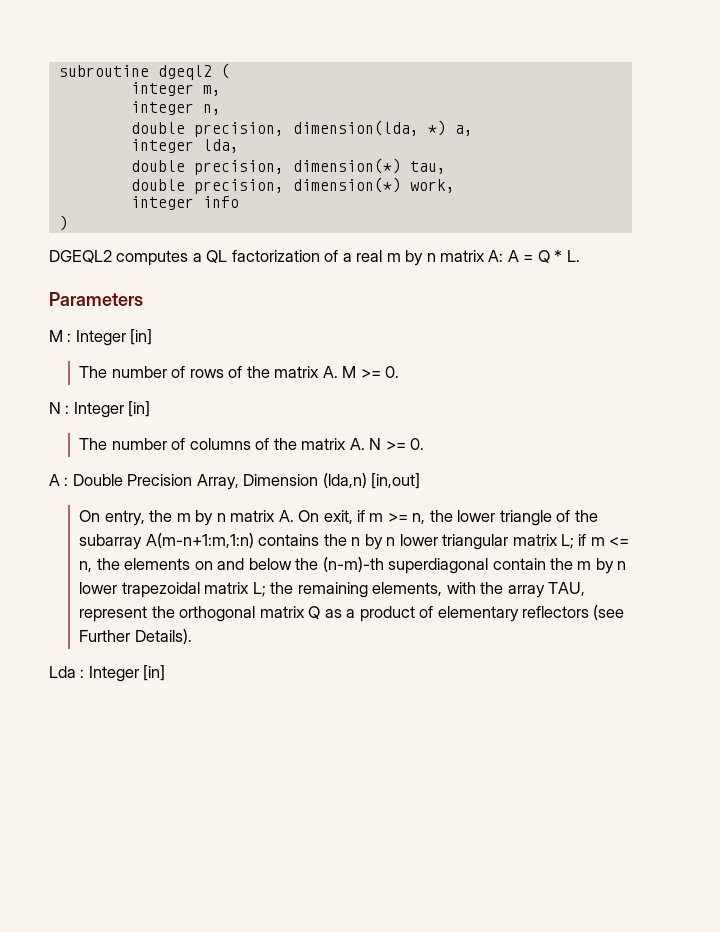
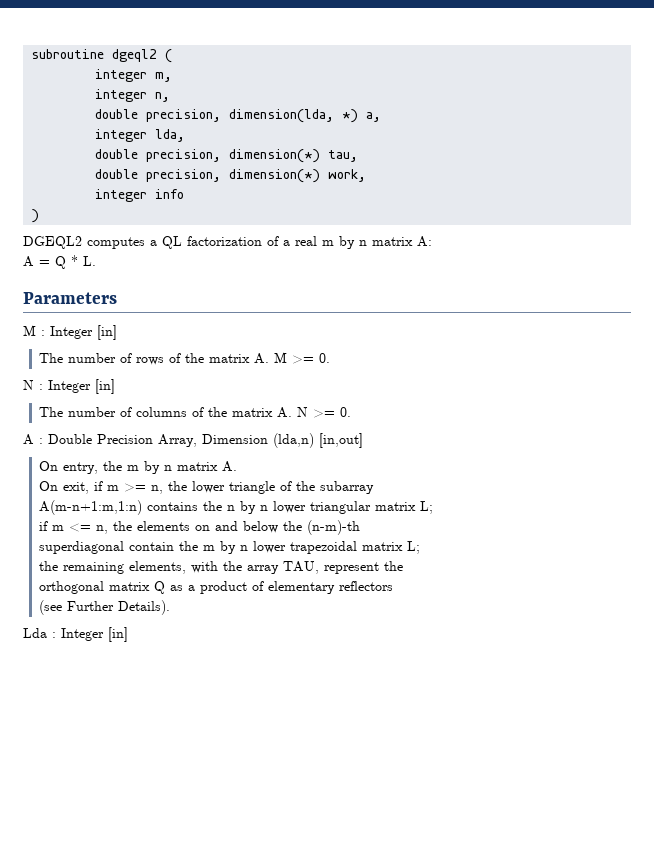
- DGEQL2 computes a QL factorization of a real m by n matrix A: A = Q * L.
+ DGEQL2 computes a QL factorization of a real m by n matrix A:
+ A = Q * L.
- On entry, the m by n matrix A. On exit, if m >= n, the lower triangle of the subarray A(m-n+1:m,1:n) contains the n by n lower triangular matrix L; if m <= n, the elements on and below the (n-m)-th superdiagonal contain the m by n lower trapezoidal matrix L; the remaining elements, with the array TAU, represent the orthogonal matrix Q as a product of elementary reflectors (see Further Details).
+ On entry, the m by n matrix A.
+ On exit, if m >= n, the lower triangle of the subarray
+ A(m-n+1:m,1:n) contains the n by n lower triangular matrix L;
+ if m <= n, the elements on and below the (n-m)-th
+ superdiagonal contain the m by n lower trapezoidal matrix L;
+ the remaining elements, with the array TAU, represent the
+ orthogonal matrix Q as a product of elementary reflectors
+ (see Further Details).

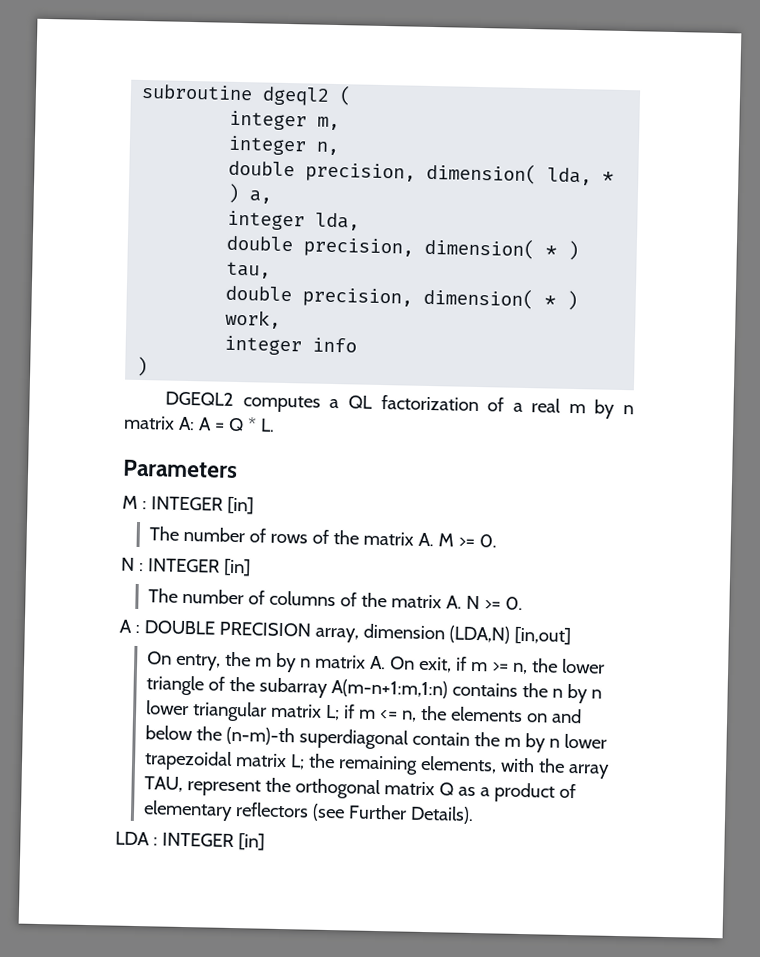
- double precision, dimension(lda, *) a,
+ double precision, dimension( lda, * ) a,
- double precision, dimension(*) tau,
+ double precision, dimension( * ) tau,
- double precision, dimension(*) work,
+ double precision, dimension( * ) work,
- DGEQL2 computes a QL factorization of a real m by n matrix A:
- A = Q * L.
+ DGEQL2 computes a QL factorization of a real m by n matrix A: A = Q * L.
- M : Integer [in]
+ M : INTEGER [in]
- N : Integer [in]
+ N : INTEGER [in]
- A : Double Precision Array, Dimension (lda,n) [in,out]
+ A : DOUBLE PRECISION array, dimension (LDA,N) [in,out]
- On entry, the m by n matrix A.
- On exit, if m >= n, the lower triangle of the subarray
- A(m-n+1:m,1:n) contains the n by n lower triangular matrix L;
- if m <= n, the elements on and below the (n-m)-th
- superdiagonal contain the m by n lower trapezoidal matrix L;
- the remaining elements, with the array TAU, represent the
- orthogonal matrix Q as a product of elementary reflectors
- (see Further Details).
+ On entry, the m by n matrix A. On exit, if m >= n, the lower triangle of the subarray A(m-n+1:m,1:n) contains the n by n lower triangular matrix L; if m <= n, the elements on and below the (n-m)-th superdiagonal contain the m by n lower trapezoidal matrix L; the remaining elements, with the array TAU, represent the orthogonal matrix Q as a product of elementary reflectors (see Further Details).
- Lda : Integer [in]
+ LDA : INTEGER [in]

